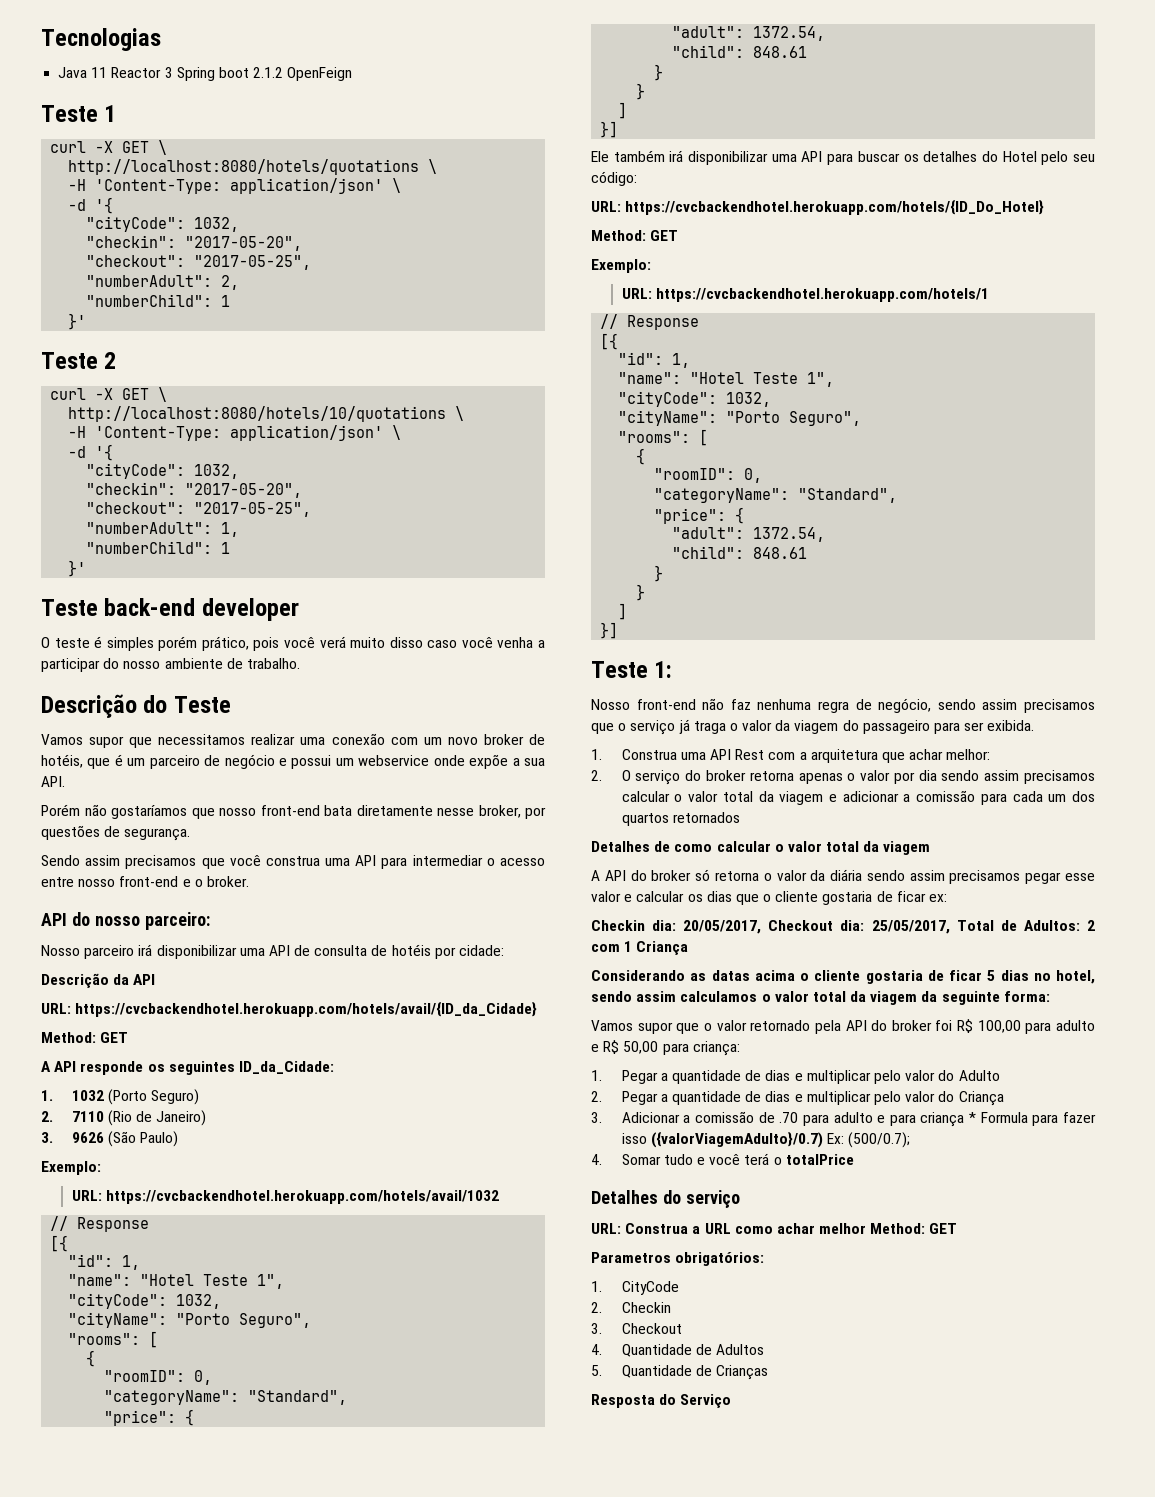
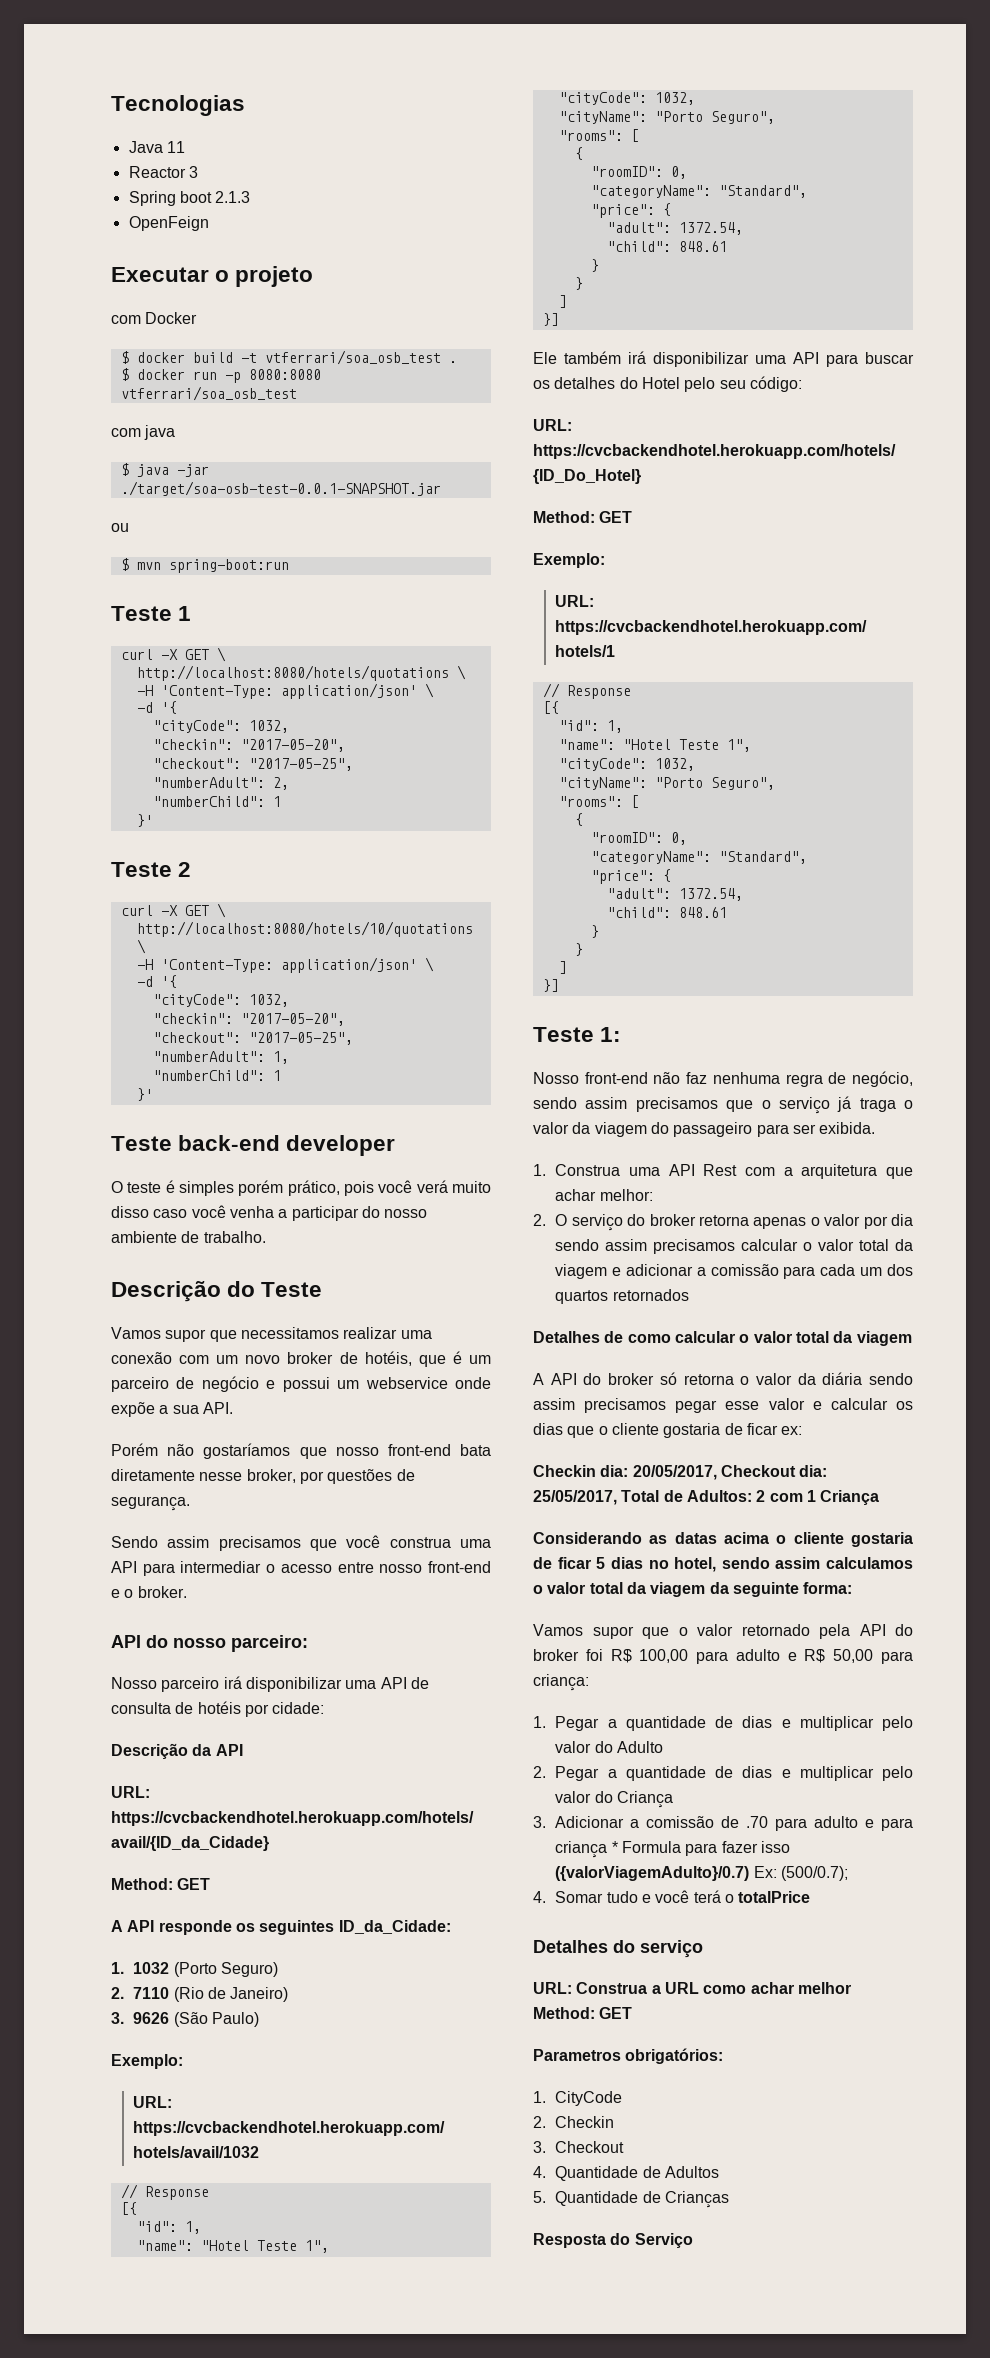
- Java 11 Reactor 3 Spring boot 2.1.2 OpenFeign
+ Java 11
+ Reactor 3
+ Spring boot 2.1.3
+ OpenFeign
+ Executar o projeto
+ com Docker
+ $ docker build -t vtferrari/soa_osb_test .
+ $ docker run -p 8080:8080 vtferrari/soa_osb_test
+ com java
+ $ java -jar ./target/soa-osb-test-0.0.1-SNAPSHOT.jar
+ ou
+ $ mvn spring-boot:run

